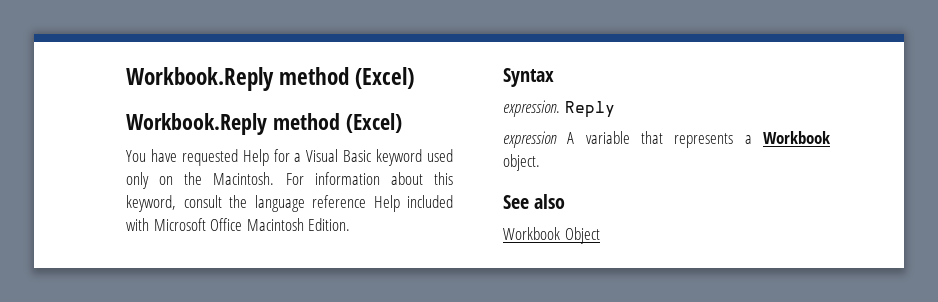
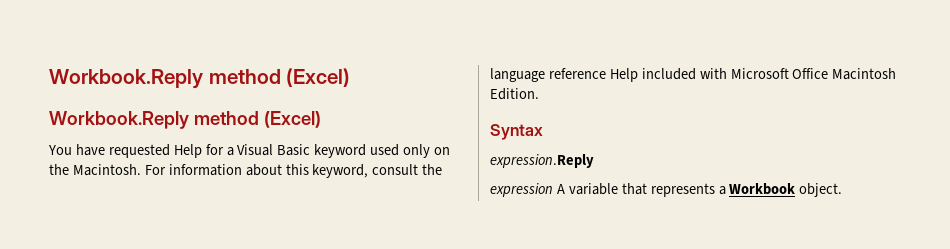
- expression. Reply
+ expression.Reply
- See also
- Workbook Object

